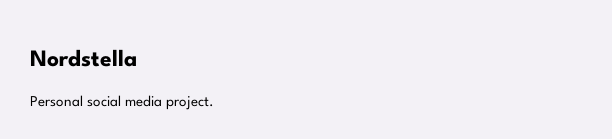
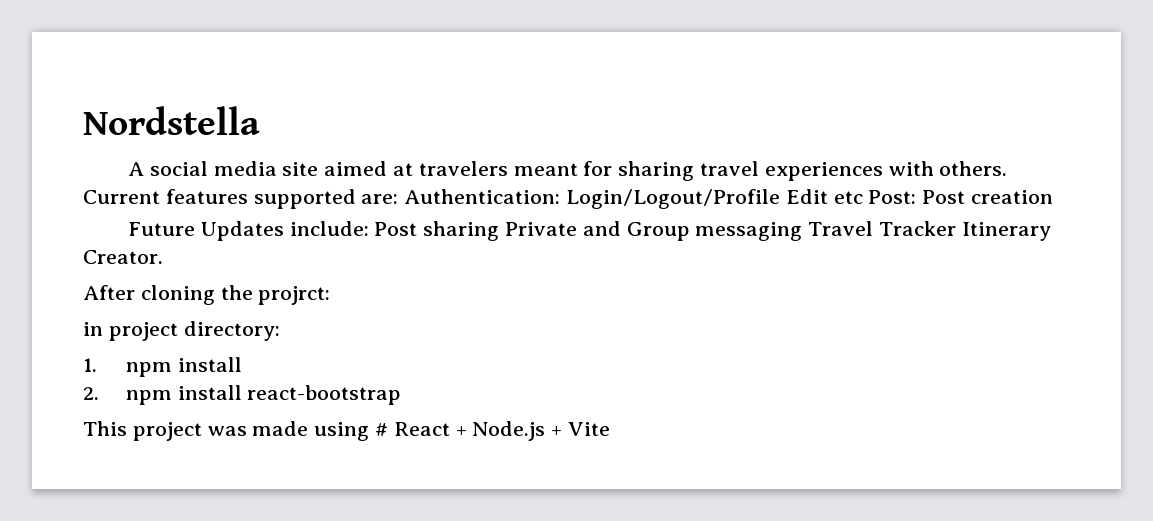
- Personal social media project.
+ A social media site aimed at travelers meant for sharing travel experiences with others. Current features supported are: Authentication: Login/Logout/Profile Edit etc Post: Post creation
+ Future Updates include: Post sharing Private and Group messaging Travel Tracker Itinerary Creator.
+ After cloning the projrct:
+ in project directory:
+ 1. npm install
+ 2. npm install react-bootstrap
+ This project was made using # React + Node.js + Vite

